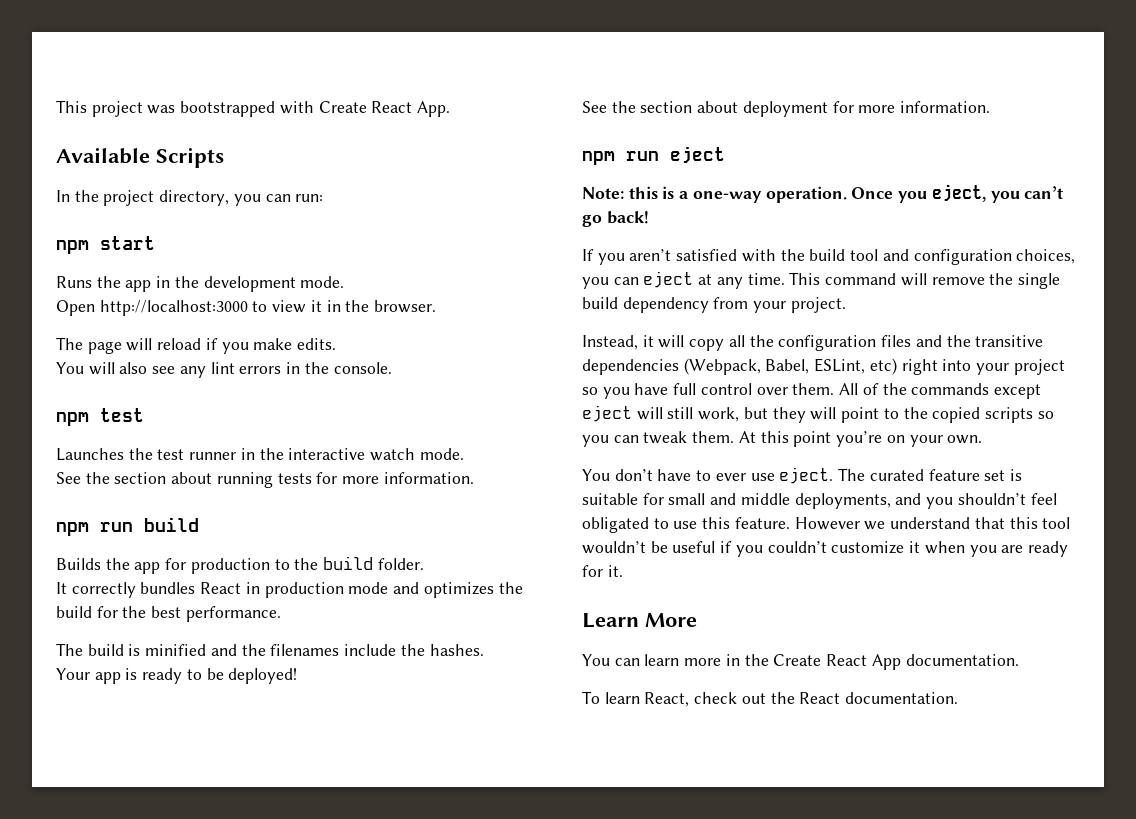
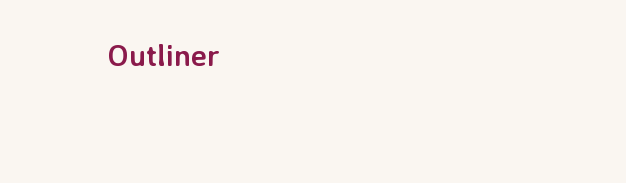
- This project was bootstrapped with Create React App.
- Available Scripts
- In the project directory, you can run:
- npm start
- Runs the app in the development mode.
- Open http://localhost:3000 to view it in the browser.
- The page will reload if you make edits.
- You will also see any lint errors in the console.
- npm test
- Launches the test runner in the interactive watch mode.
- See the section about running tests for more information.
- npm run build
- Builds the app for production to the build folder.
- It correctly bundles React in production mode and optimizes the build for the best performance.
- The build is minified and the filenames include the hashes.
- Your app is ready to be deployed!
- See the section about deployment for more information.
- npm run eject
- Note: this is a one-way operation. Once you eject, you can’t go back!
- If you aren’t satisfied with the build tool and configuration choices, you can eject at any time. This command will remove the single build dependency from your project.
- Instead, it will copy all the configuration files and the transitive dependencies (Webpack, Babel, ESLint, etc) right into your project so you have full control over them. All of the commands except eject will still work, but they will point to the copied scripts so you can tweak them. At this point you’re on your own.
- You don’t have to ever use eject. The curated feature set is suitable for small and middle deployments, and you shouldn’t feel obligated to use this feature. However we understand that this tool wouldn’t be useful if you couldn’t customize it when you are ready for it.
- Learn More
- You can learn more in the Create React App documentation.
- To learn React, check out the React documentation.
+ Outliner

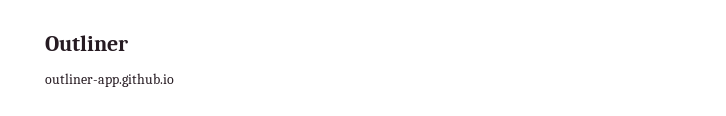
+ outliner-app.github.io

